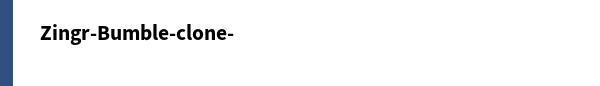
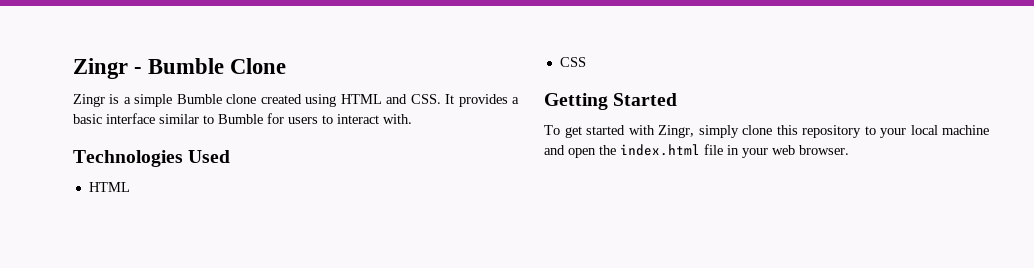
- Zingr-Bumble-clone-
+ Zingr - Bumble Clone
+ Zingr is a simple Bumble clone created using HTML and CSS. It provides a basic interface similar to Bumble for users to interact with.
+ Technologies Used
+ HTML
+ CSS
+ Getting Started
+ To get started with Zingr, simply clone this repository to your local machine and open the index.html file in your web browser.

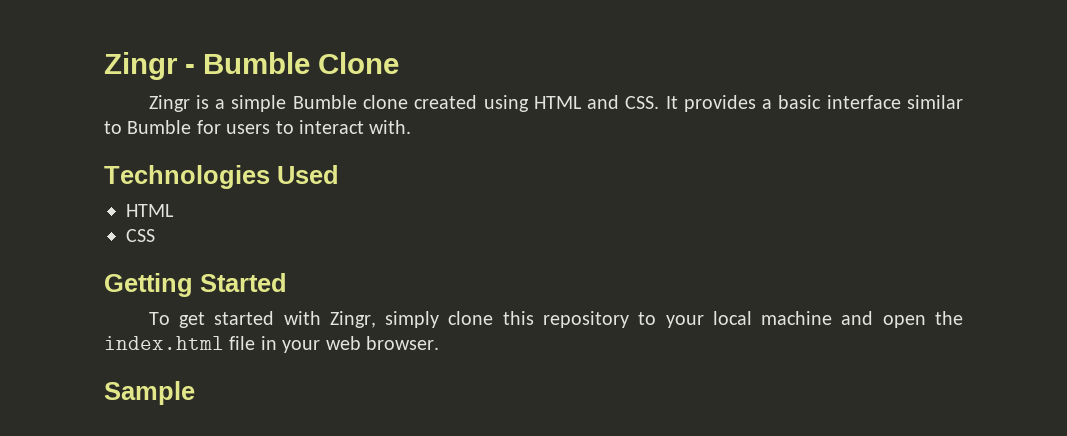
+ Sample

